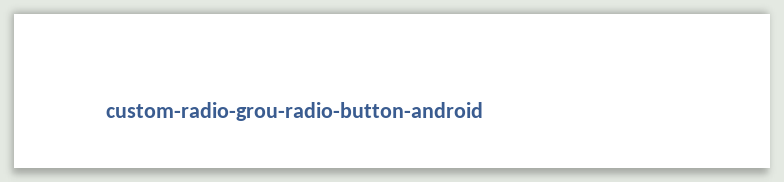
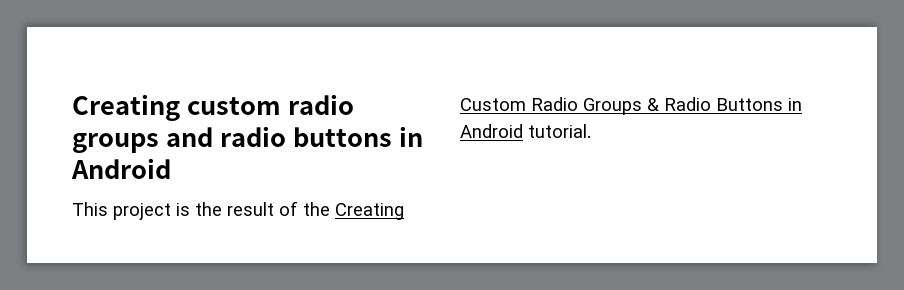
- custom-radio-grou-radio-button-android
+ Creating custom radio groups and radio buttons in Android
+ This project is the result of the Creating Custom Radio Groups & Radio Buttons in Android tutorial.

